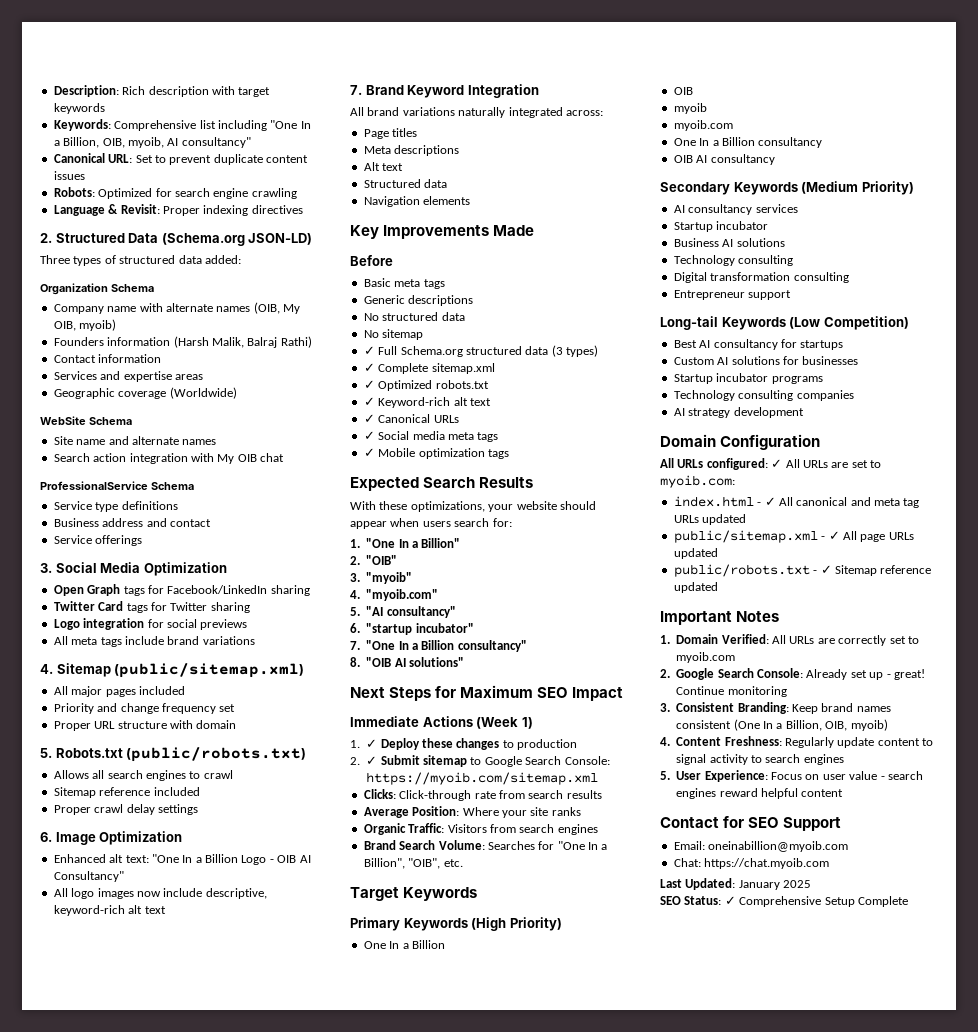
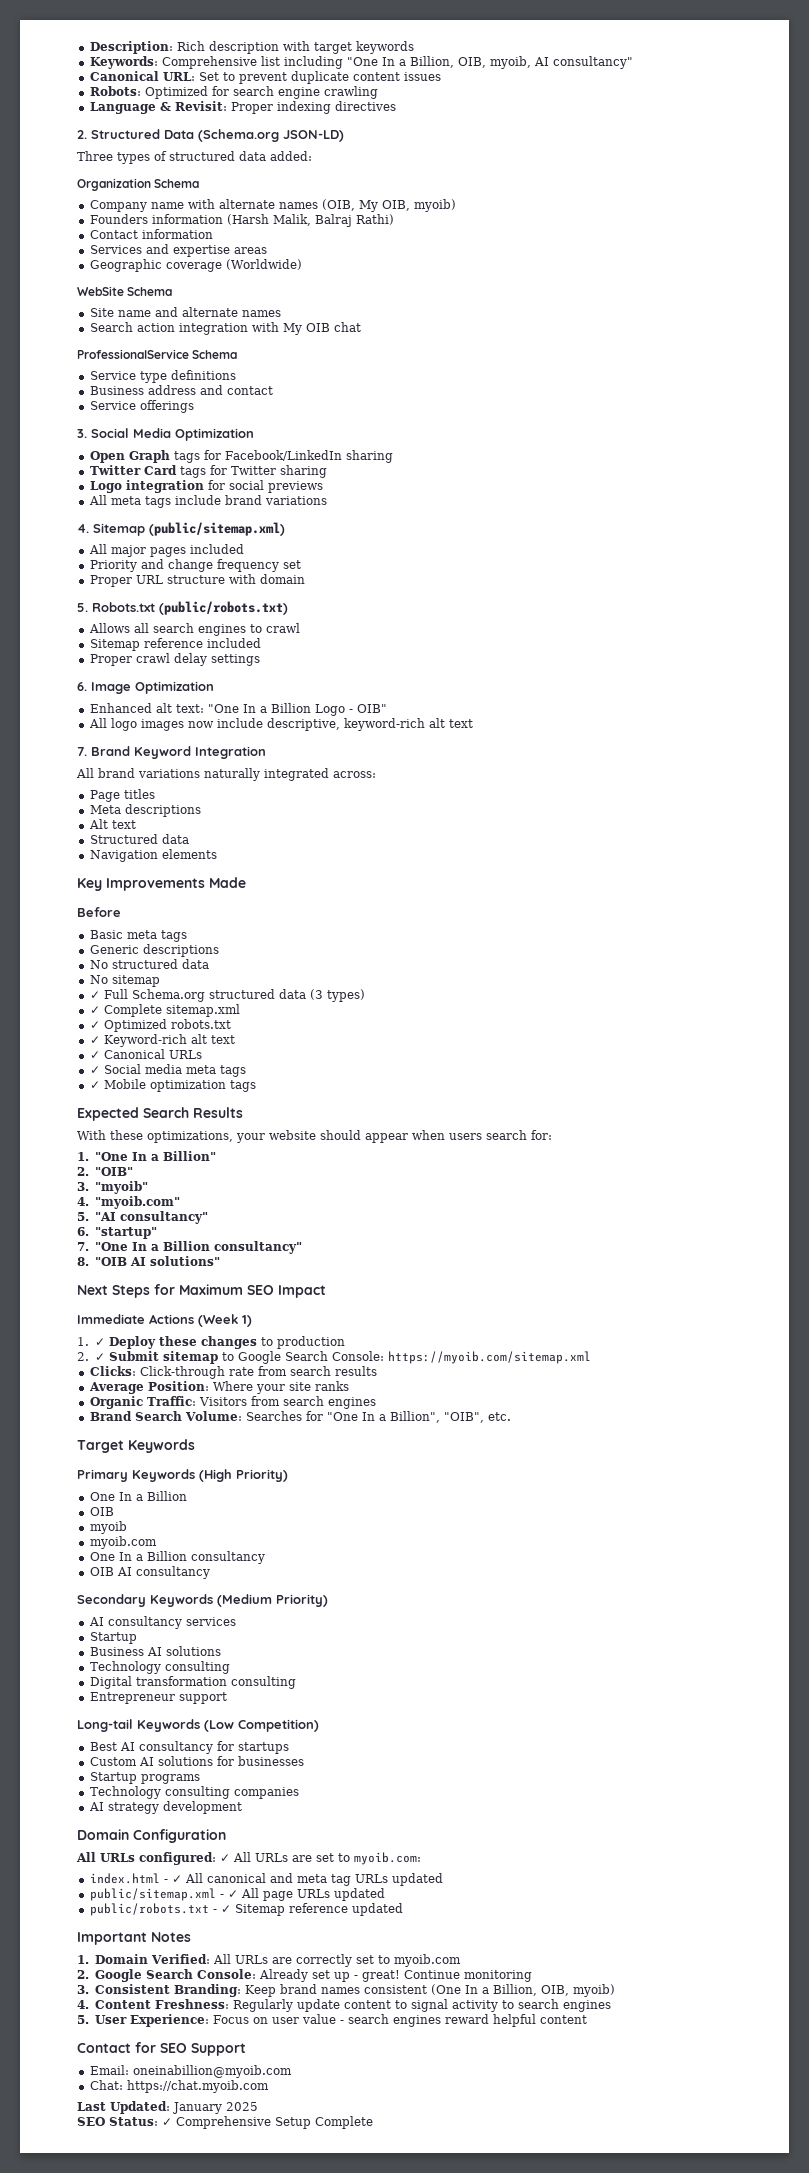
- Enhanced alt text: "One In a Billion Logo - OIB AI Consultancy"
+ Enhanced alt text: "One In a Billion Logo - OIB"
- 6. "startup incubator"
+ 6. "startup"
  AI consultancy services
- Startup incubator
+ Startup
- Startup incubator programs
+ Startup programs

